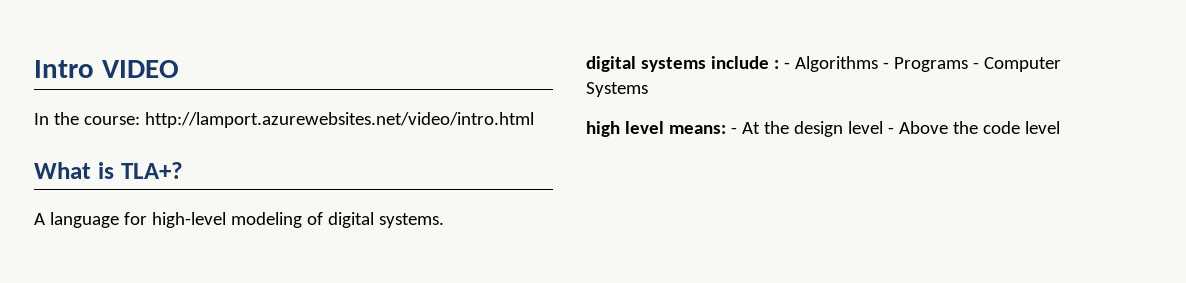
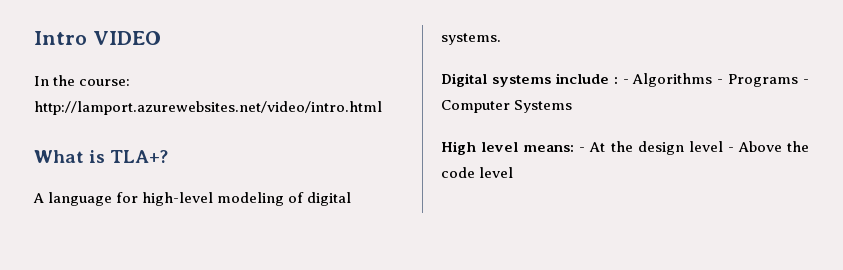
- digital systems include : - Algorithms - Programs - Computer Systems
+ Digital systems include : - Algorithms - Programs - Computer Systems
- high level means: - At the design level - Above the code level
+ High level means: - At the design level - Above the code level

